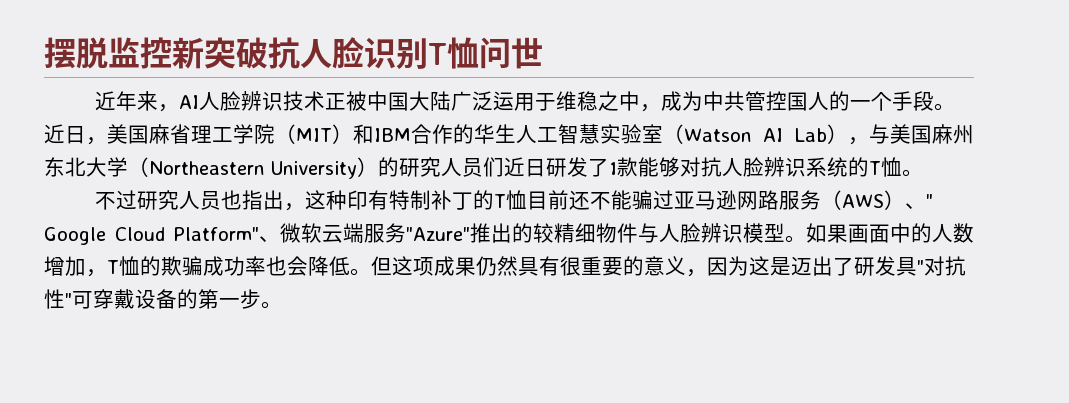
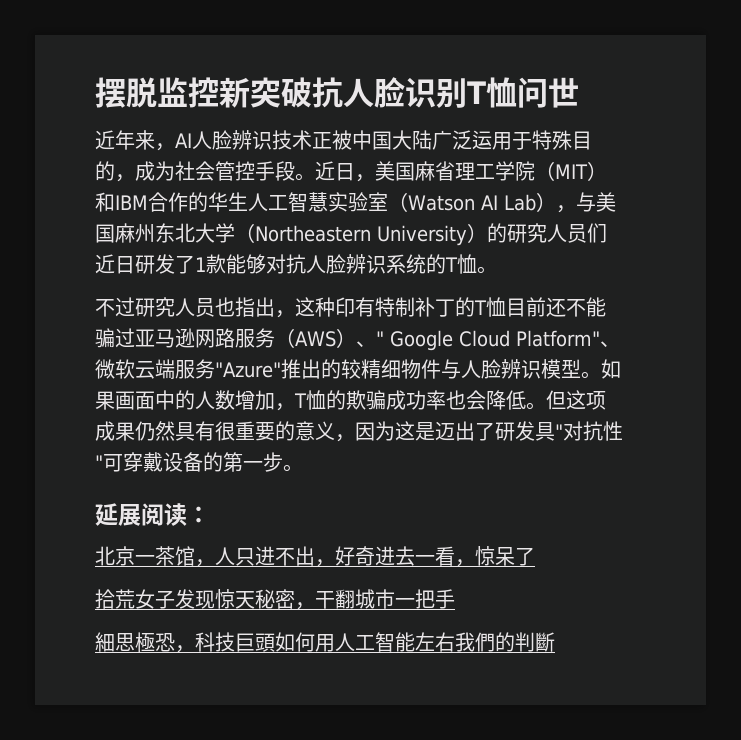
- 近年来，AI人脸辨识技术正被中国大陆广泛运用于维稳之中，成为中共管控国人的一个手段。
+ 近年来，AI人脸辨识技术正被中国大陆广泛运用于特殊目的，成为社会管控手段。
+ 延展阅读：
+ 北京一茶馆，人只进不出，好奇进去一看，惊呆了
+ 拾荒女子发现惊天秘密，干翻城市一把手
+ 細思極恐，科技巨頭如何用人工智能左右我們的判斷

